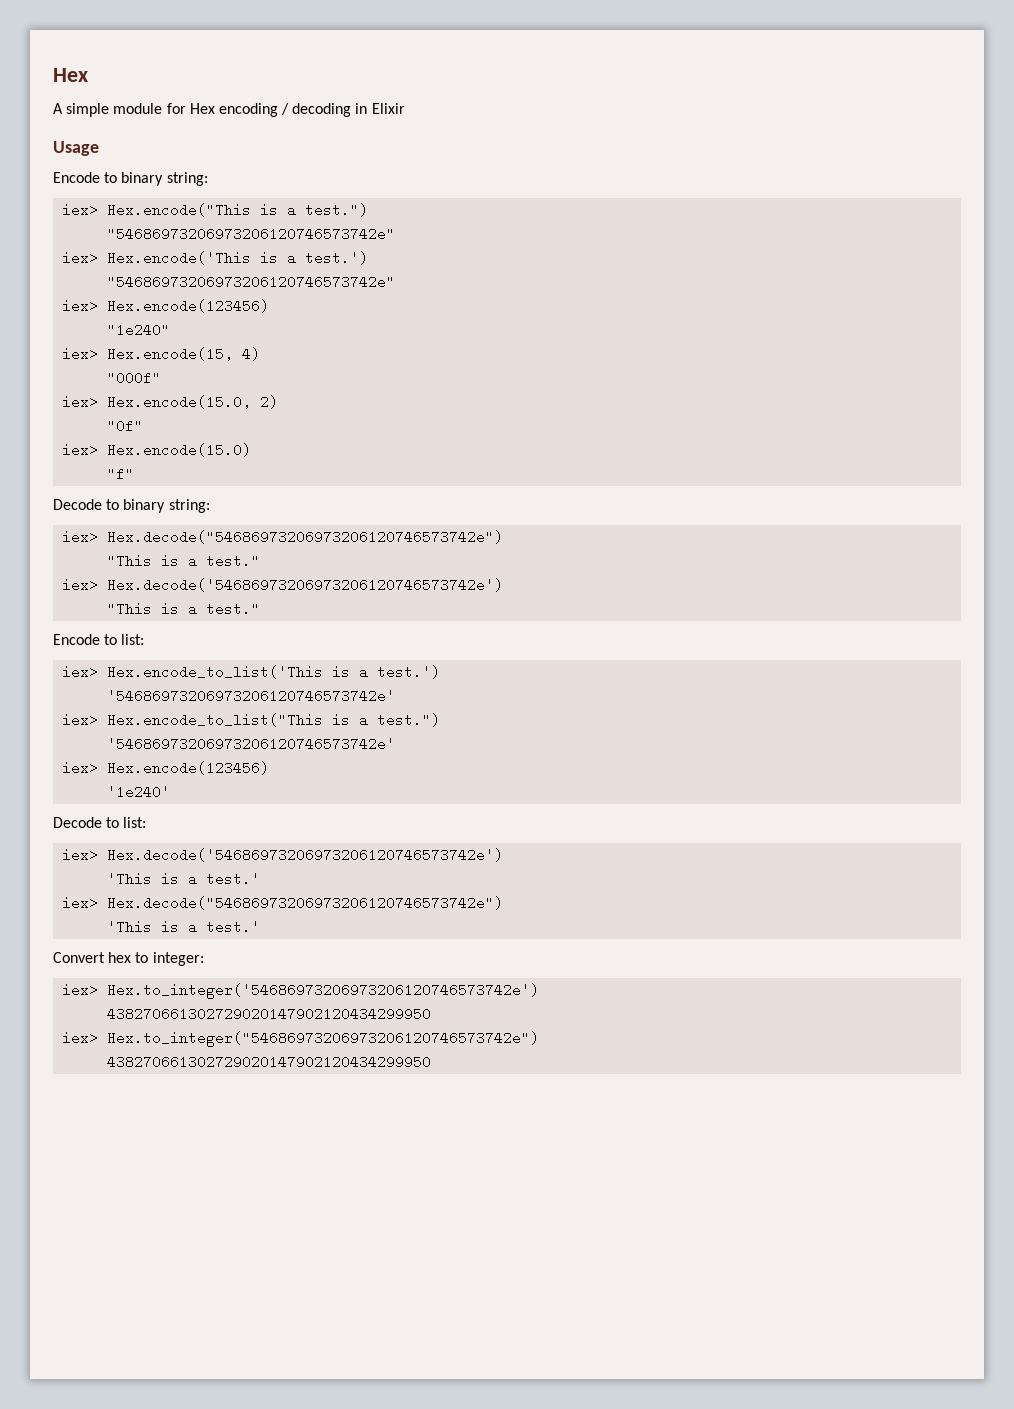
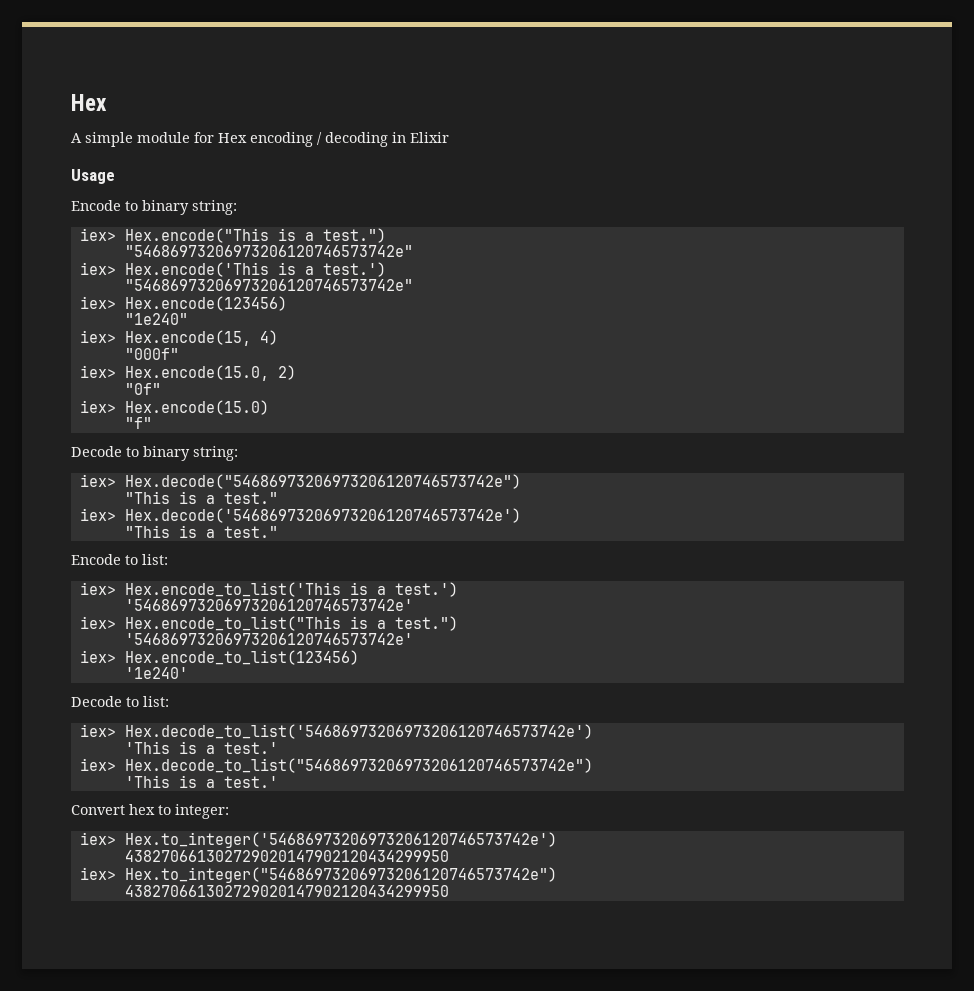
  iex> Hex.encode_to_list("This is a test.")
  '54686973206973206120746573742e'
- iex> Hex.encode(123456)
+ iex> Hex.encode_to_list(123456)
  Decode to list:
- iex> Hex.decode('54686973206973206120746573742e')
+ iex> Hex.decode_to_list('54686973206973206120746573742e')
  'This is a test.'
- iex> Hex.decode("54686973206973206120746573742e")
+ iex> Hex.decode_to_list("54686973206973206120746573742e")

